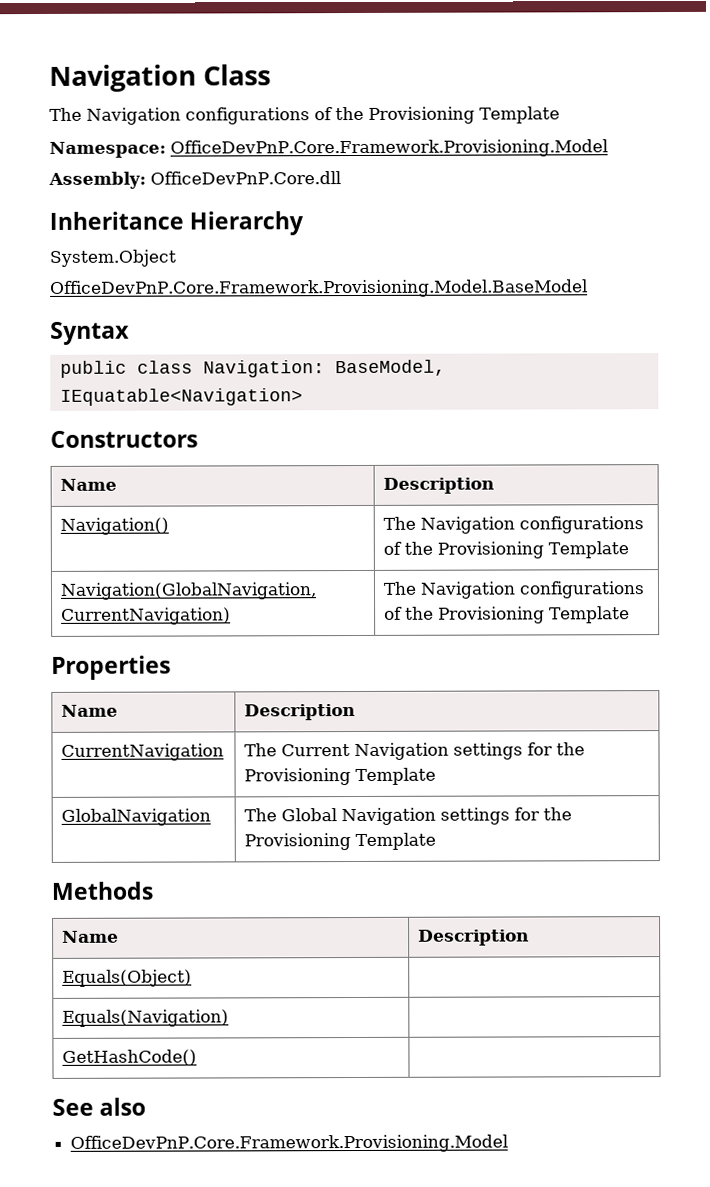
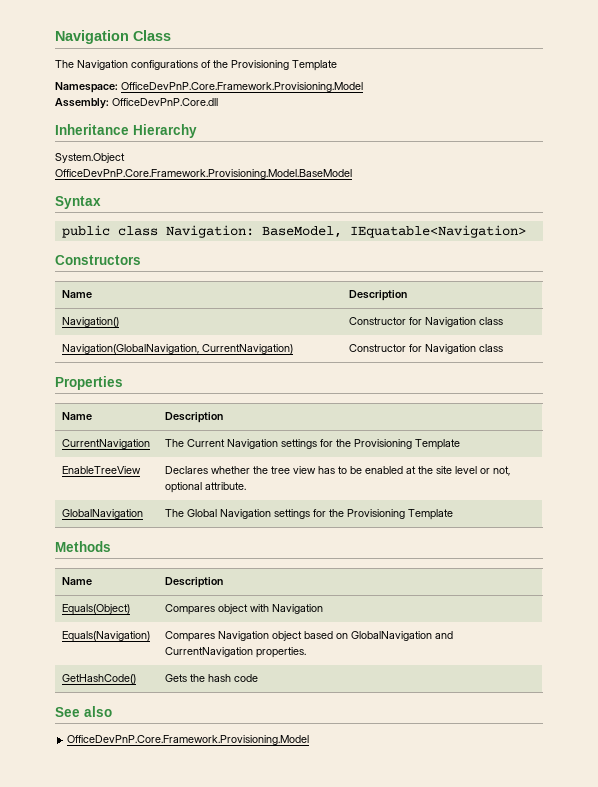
- Navigation() | The Navigation configurations of the Provisioning Template
- Navigation(GlobalNavigation, CurrentNavigation) | The Navigation configurations of the Provisioning Template
+ Navigation() | Constructor for Navigation class
+ Navigation(GlobalNavigation, CurrentNavigation) | Constructor for Navigation class
+ EnableTreeView | Declares whether the tree view has to be enabled at the site level or not, optional attribute.
- Equals(Object) |
- Equals(Navigation) |
- GetHashCode() |
+ Equals(Object) | Compares object with Navigation
+ Equals(Navigation) | Compares Navigation object based on GlobalNavigation and CurrentNavigation properties.
+ GetHashCode() | Gets the hash code

